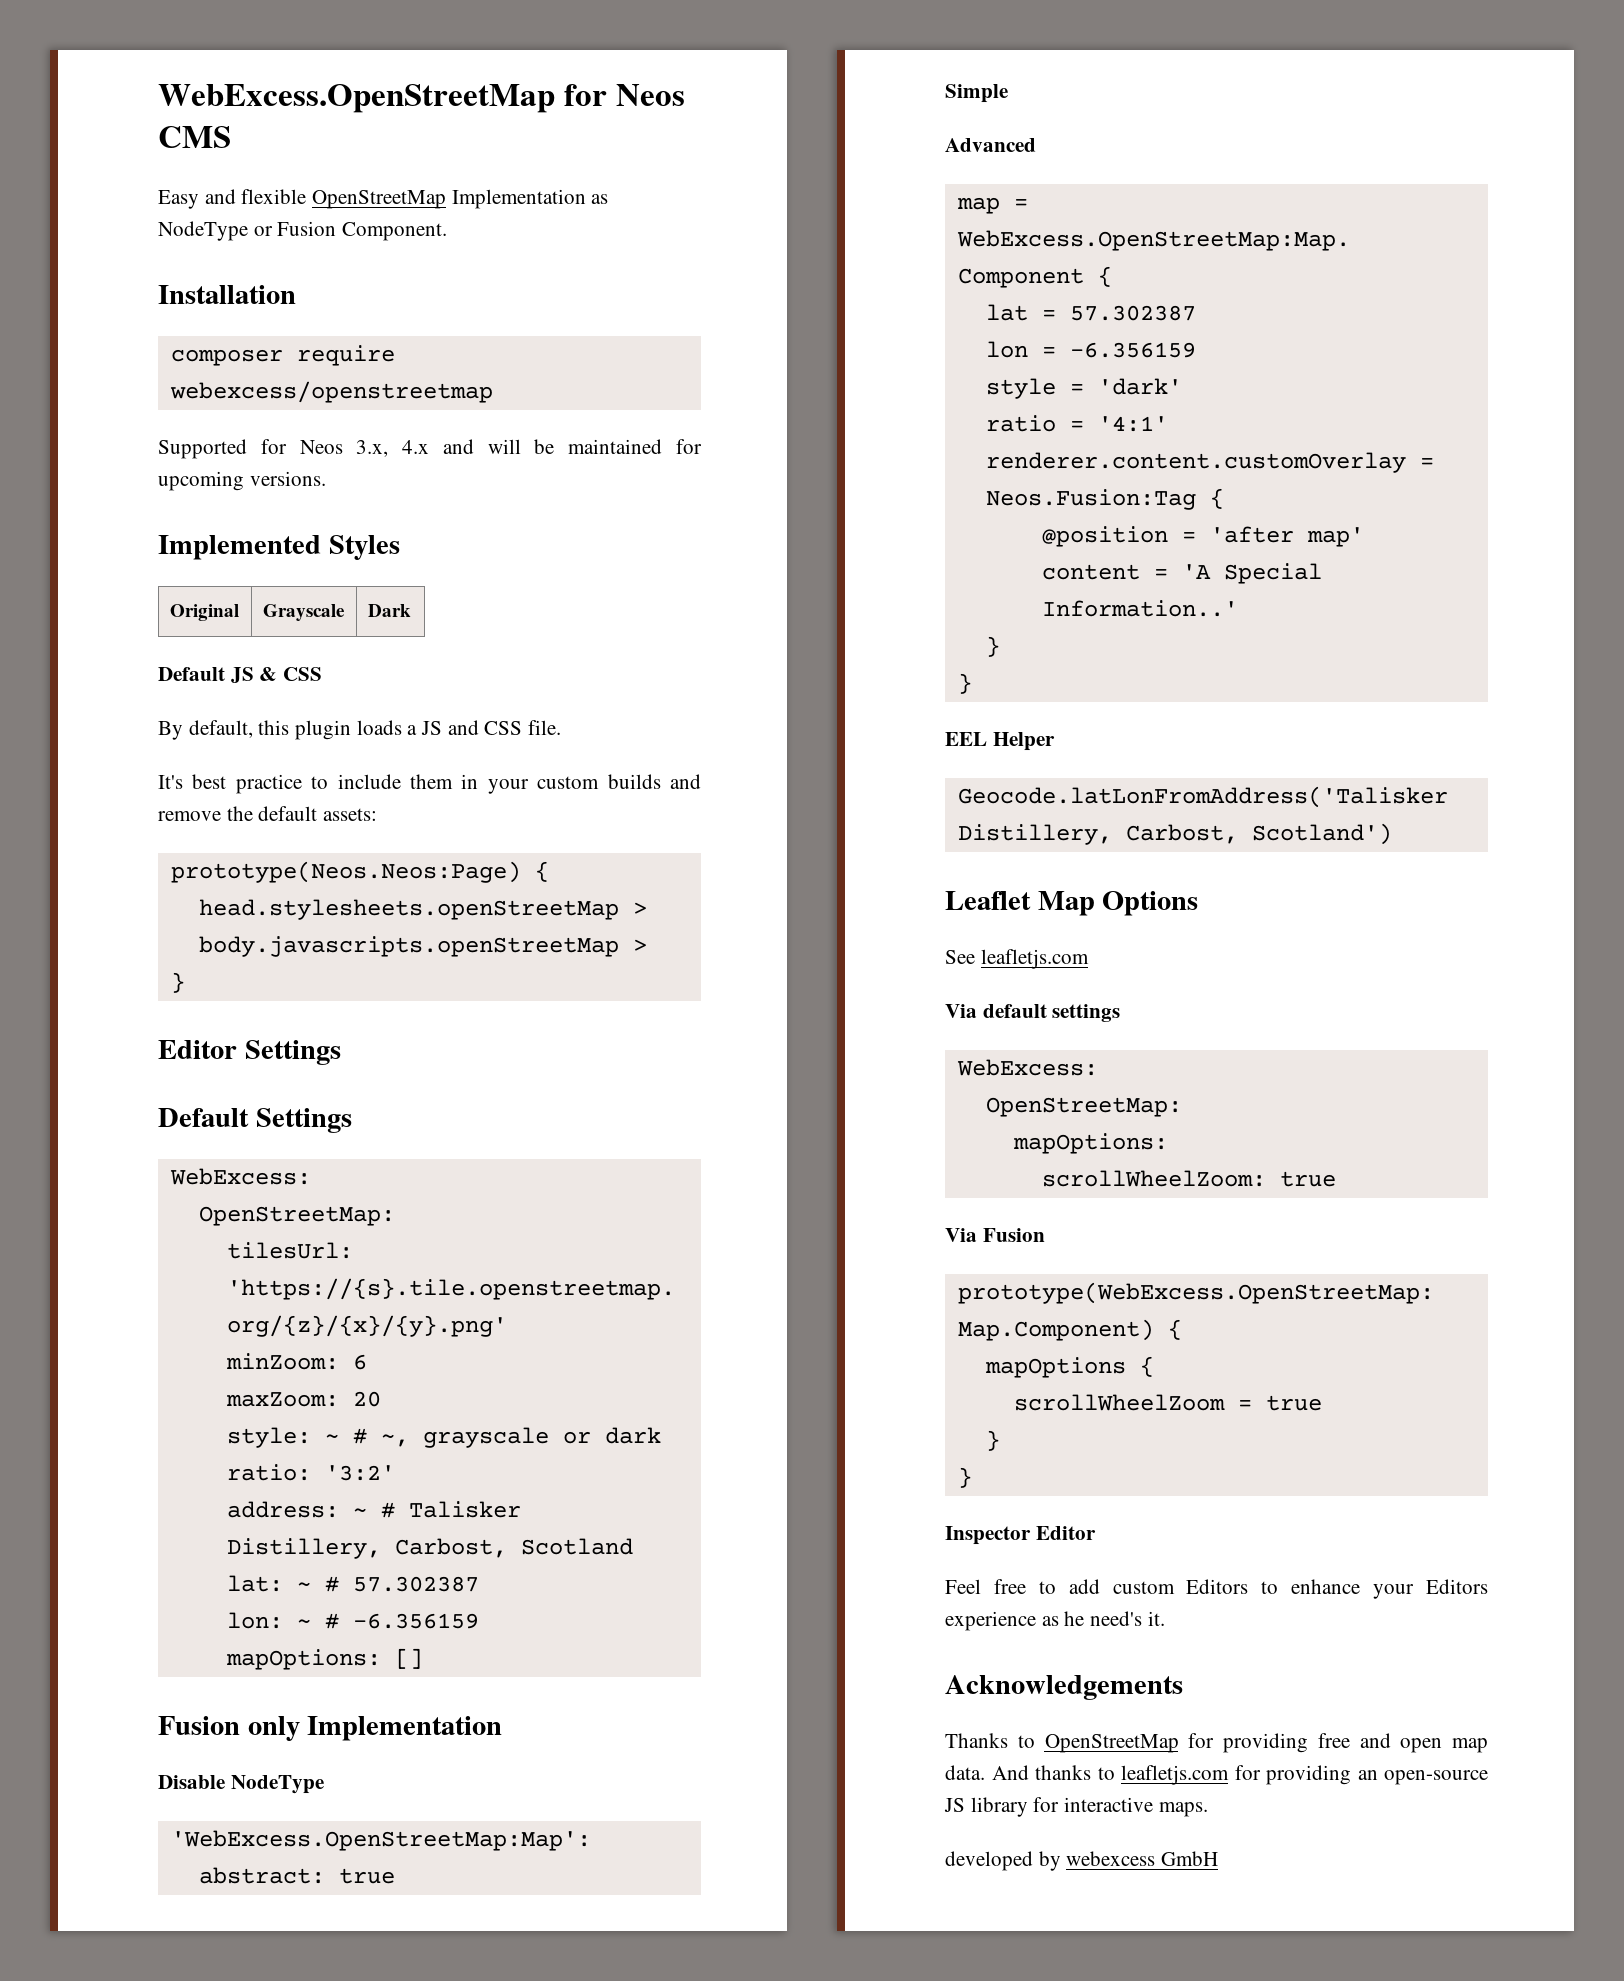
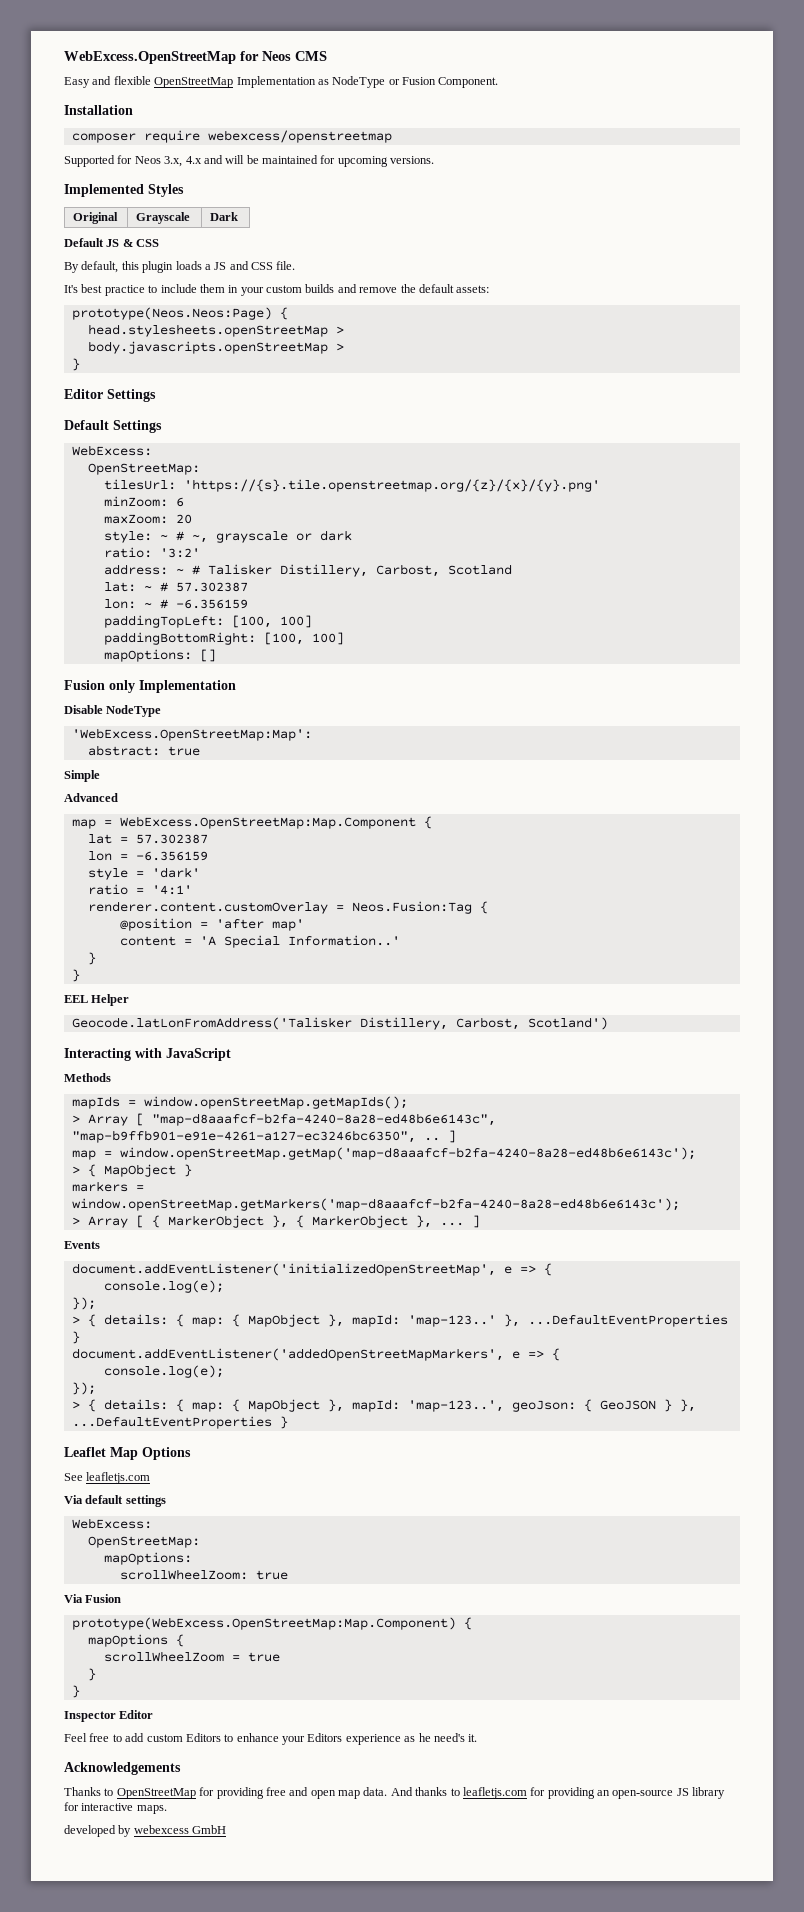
+ paddingTopLeft: [100, 100]
+ paddingBottomRight: [100, 100]
+ Interacting with JavaScript
+ Methods
+ mapIds = window.openStreetMap.getMapIds();
+ > Array [ "map-d8aaafcf-b2fa-4240-8a28-ed48b6e6143c", "map-b9ffb901-e91e-4261-a127-ec3246bc6350", .. ]
+ map = window.openStreetMap.getMap('map-d8aaafcf-b2fa-4240-8a28-ed48b6e6143c');
+ > { MapObject }
+ markers = window.openStreetMap.getMarkers('map-d8aaafcf-b2fa-4240-8a28-ed48b6e6143c');
+ > Array [ { MarkerObject }, { MarkerObject }, ... ]
+ Events
+ document.addEventListener('initializedOpenStreetMap', e => {
+ console.log(e);
+ });
+ > { details: { map: { MapObject }, mapId: 'map-123..' }, ...DefaultEventProperties }
+ document.addEventListener('addedOpenStreetMapMarkers', e => {
+ console.log(e);
+ });
+ > { details: { map: { MapObject }, mapId: 'map-123..', geoJson: { GeoJSON } }, ...DefaultEventProperties }

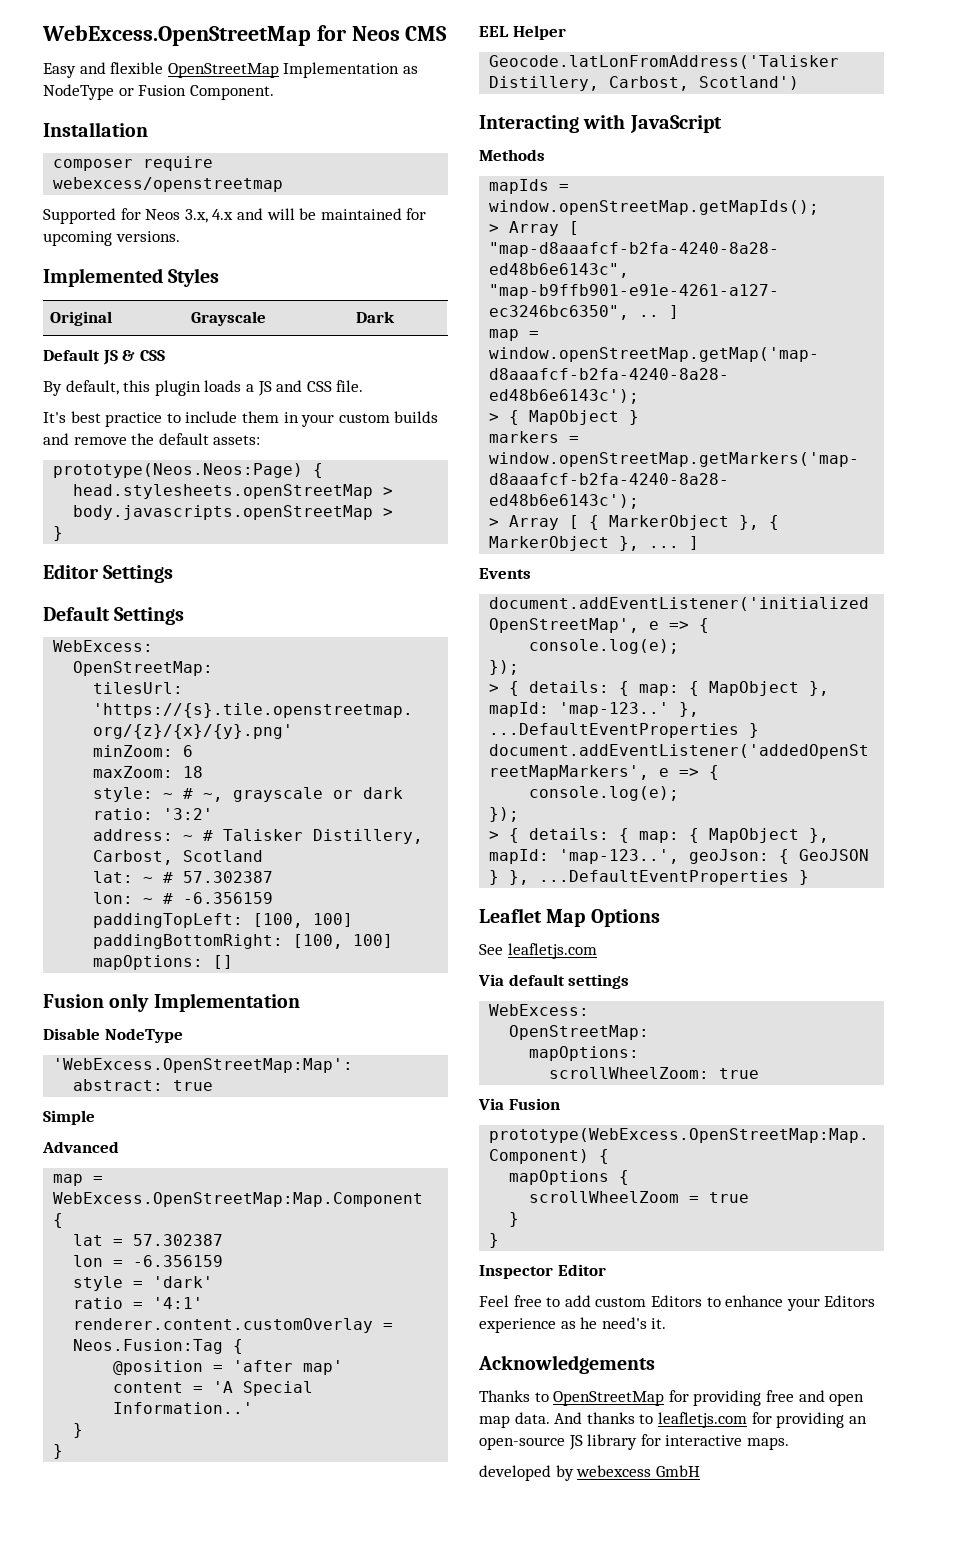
- maxZoom: 20
+ maxZoom: 18

